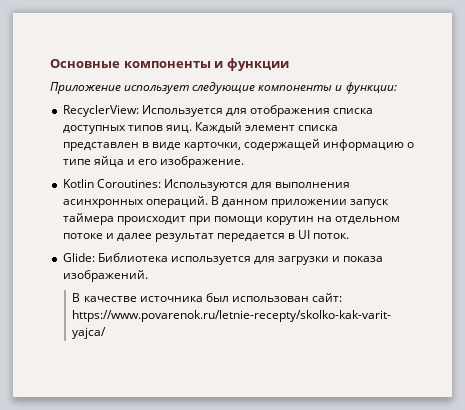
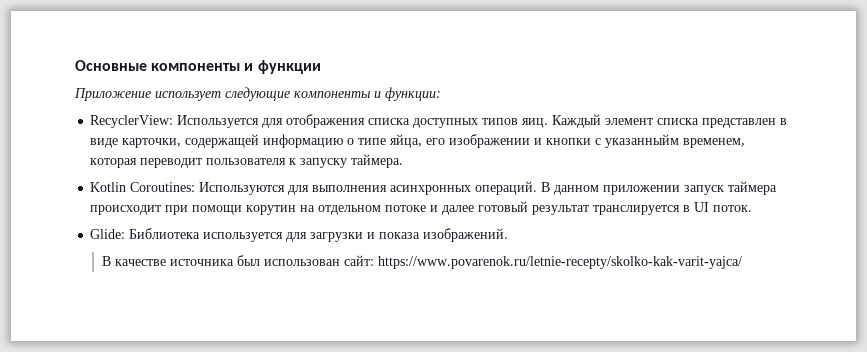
- Каждый элемент списка представлен в виде карточки, содержащей информацию о типе яйца и его изображение.
+ Каждый элемент списка представлен в виде карточки, содержащей информацию о типе яйца, его изображении и кнопки с указанныйм временем, которая переводит пользователя к запуску таймера.
- В данном приложении запуск таймера происходит при помощи корутин на отдельном потоке и далее результат передается в UI поток.
+ В данном приложении запуск таймера происходит при помощи корутин на отдельном потоке и далее готовый результат транслируется в UI поток.

